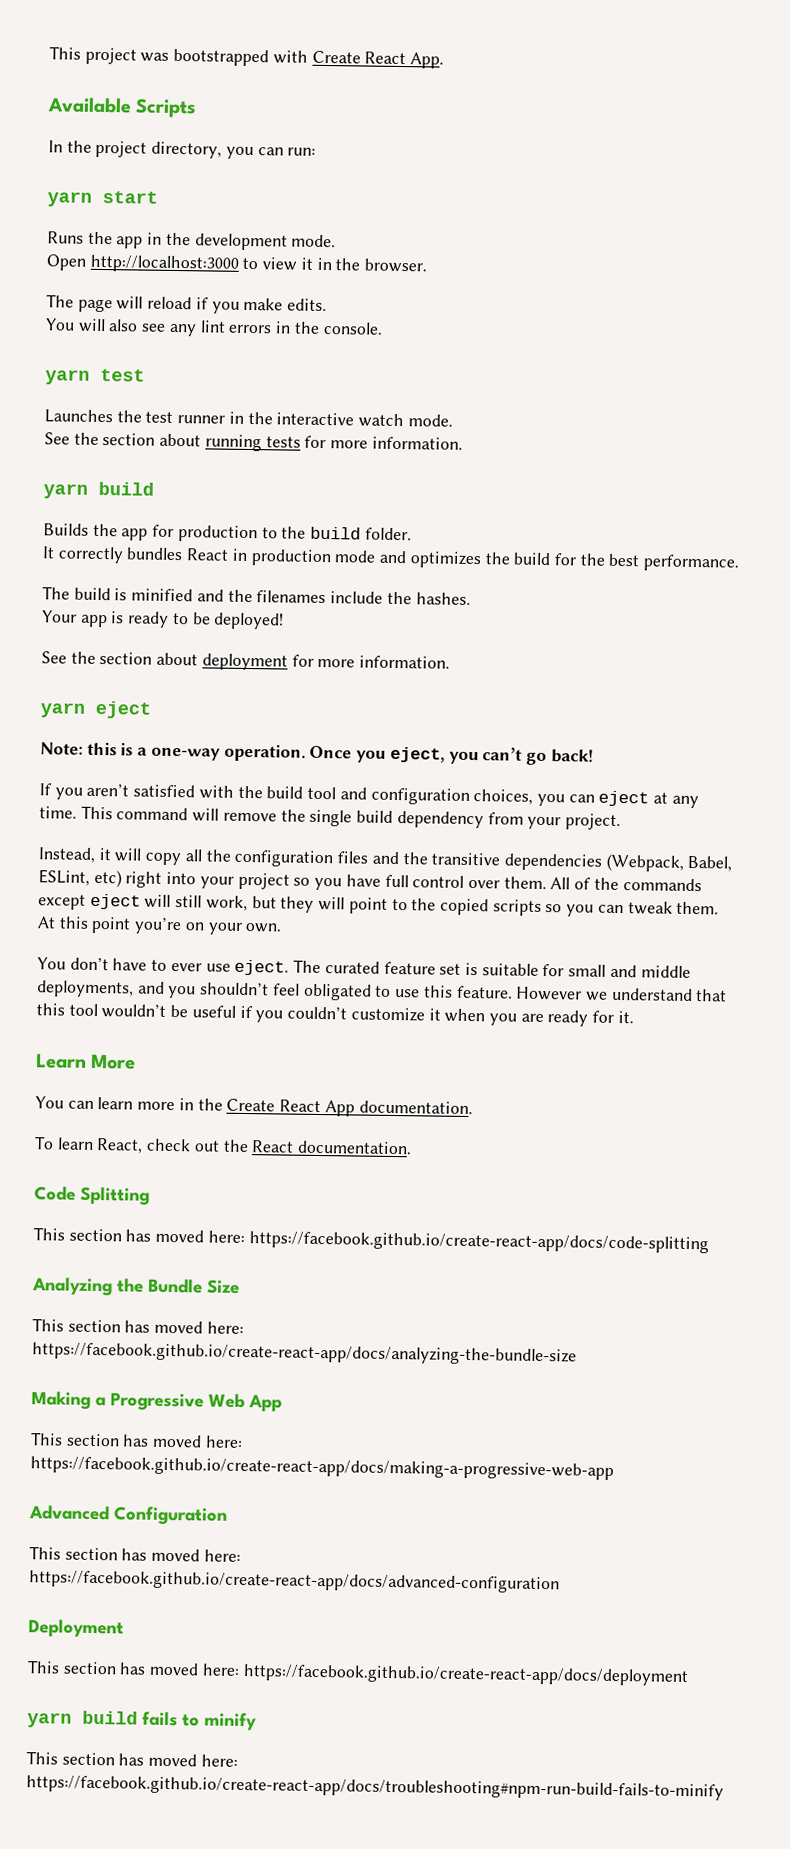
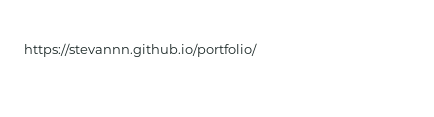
- This project was bootstrapped with Create React App.
- Available Scripts
- In the project directory, you can run:
- yarn start
- Runs the app in the development mode.
- Open http://localhost:3000 to view it in the browser.
- The page will reload if you make edits.
- You will also see any lint errors in the console.
- yarn test
- Launches the test runner in the interactive watch mode.
- See the section about running tests for more information.
- yarn build
- Builds the app for production to the build folder.
- It correctly bundles React in production mode and optimizes the build for the best performance.
- The build is minified and the filenames include the hashes.
- Your app is ready to be deployed!
- See the section about deployment for more information.
- yarn eject
- Note: this is a one-way operation. Once you eject, you can’t go back!
- If you aren’t satisfied with the build tool and configuration choices, you can eject at any time. This command will remove the single build dependency from your project.
- Instead, it will copy all the configuration files and the transitive dependencies (Webpack, Babel, ESLint, etc) right into your project so you have full control over them. All of the commands except eject will still work, but they will point to the copied scripts so you can tweak them. At this point you’re on your own.
- You don’t have to ever use eject. The curated feature set is suitable for small and middle deployments, and you shouldn’t feel obligated to use this feature. However we understand that this tool wouldn’t be useful if you couldn’t customize it when you are ready for it.
- Learn More
- You can learn more in the Create React App documentation.
- To learn React, check out the React documentation.
- Code Splitting
- This section has moved here: https://facebook.github.io/create-react-app/docs/code-splitting
- Analyzing the Bundle Size
- This section has moved here: https://facebook.github.io/create-react-app/docs/analyzing-the-bundle-size
- Making a Progressive Web App
- This section has moved here: https://facebook.github.io/create-react-app/docs/making-a-progressive-web-app
- Advanced Configuration
- This section has moved here: https://facebook.github.io/create-react-app/docs/advanced-configuration
- Deployment
- This section has moved here: https://facebook.github.io/create-react-app/docs/deployment
- yarn build fails to minify
- This section has moved here: https://facebook.github.io/create-react-app/docs/troubleshooting#npm-run-build-fails-to-minify
+ https://stevannn.github.io/portfolio/

